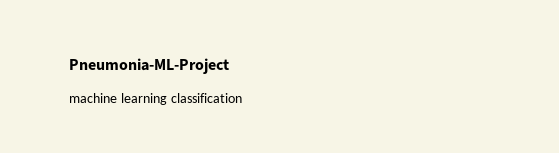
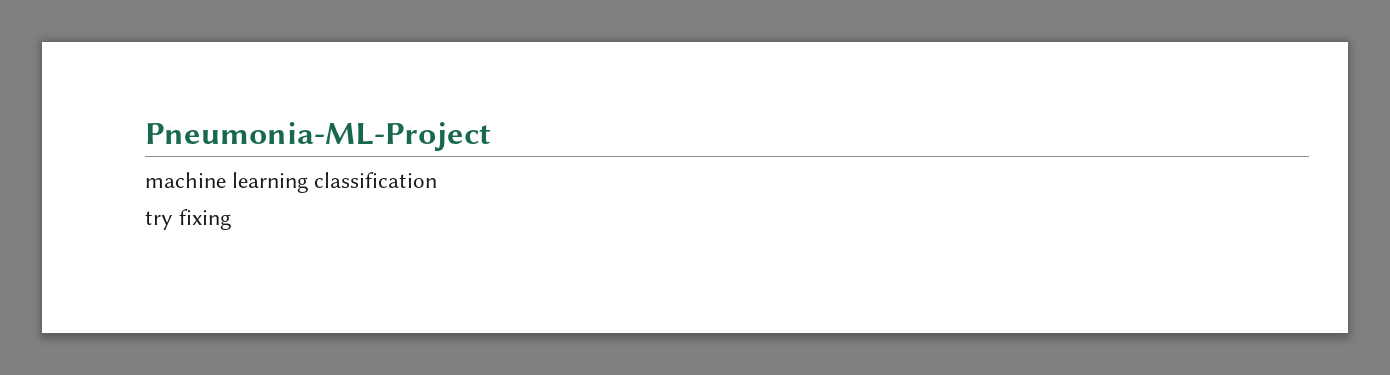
+ try fixing

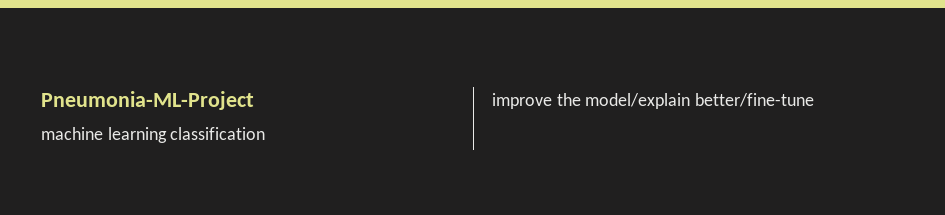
- try fixing
+ improve the model/explain better/fine-tune

